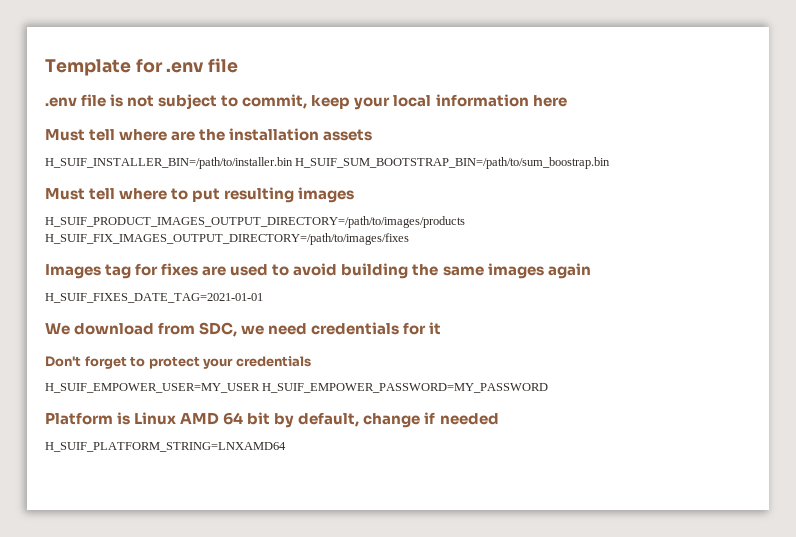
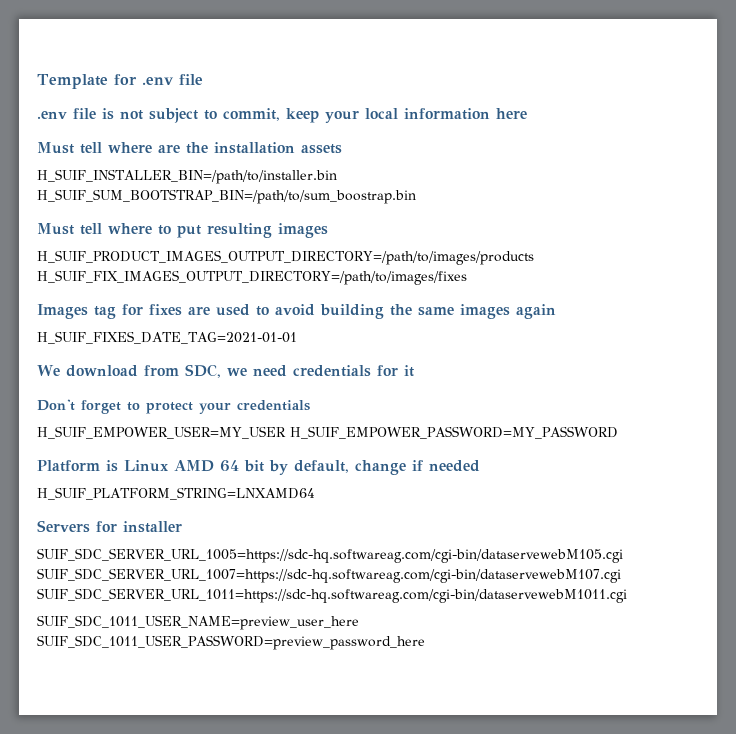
+ Servers for installer
+ SUIF_SDC_SERVER_URL_1005=https://sdc-hq.softwareag.com/cgi-bin/dataservewebM105.cgi SUIF_SDC_SERVER_URL_1007=https://sdc-hq.softwareag.com/cgi-bin/dataservewebM107.cgi SUIF_SDC_SERVER_URL_1011=https://sdc-hq.softwareag.com/cgi-bin/dataservewebM1011.cgi
+ SUIF_SDC_1011_USER_NAME=preview_user_here SUIF_SDC_1011_USER_PASSWORD=preview_password_here

